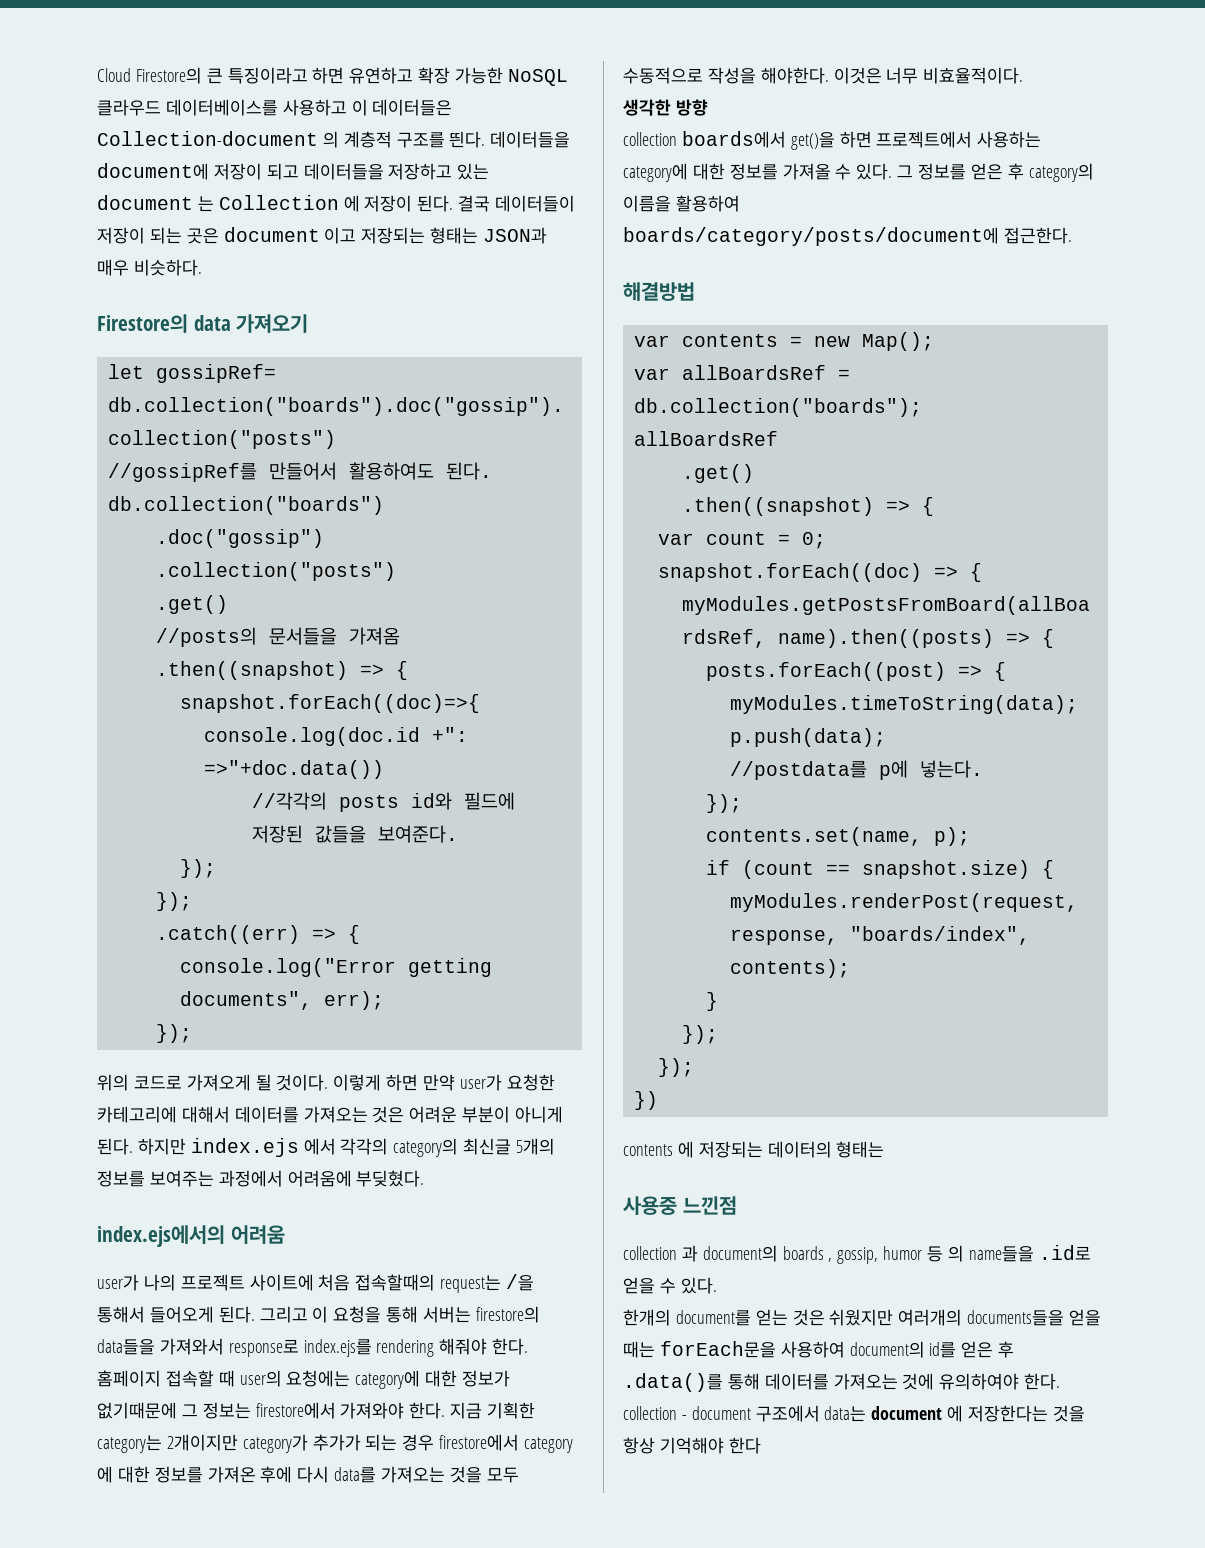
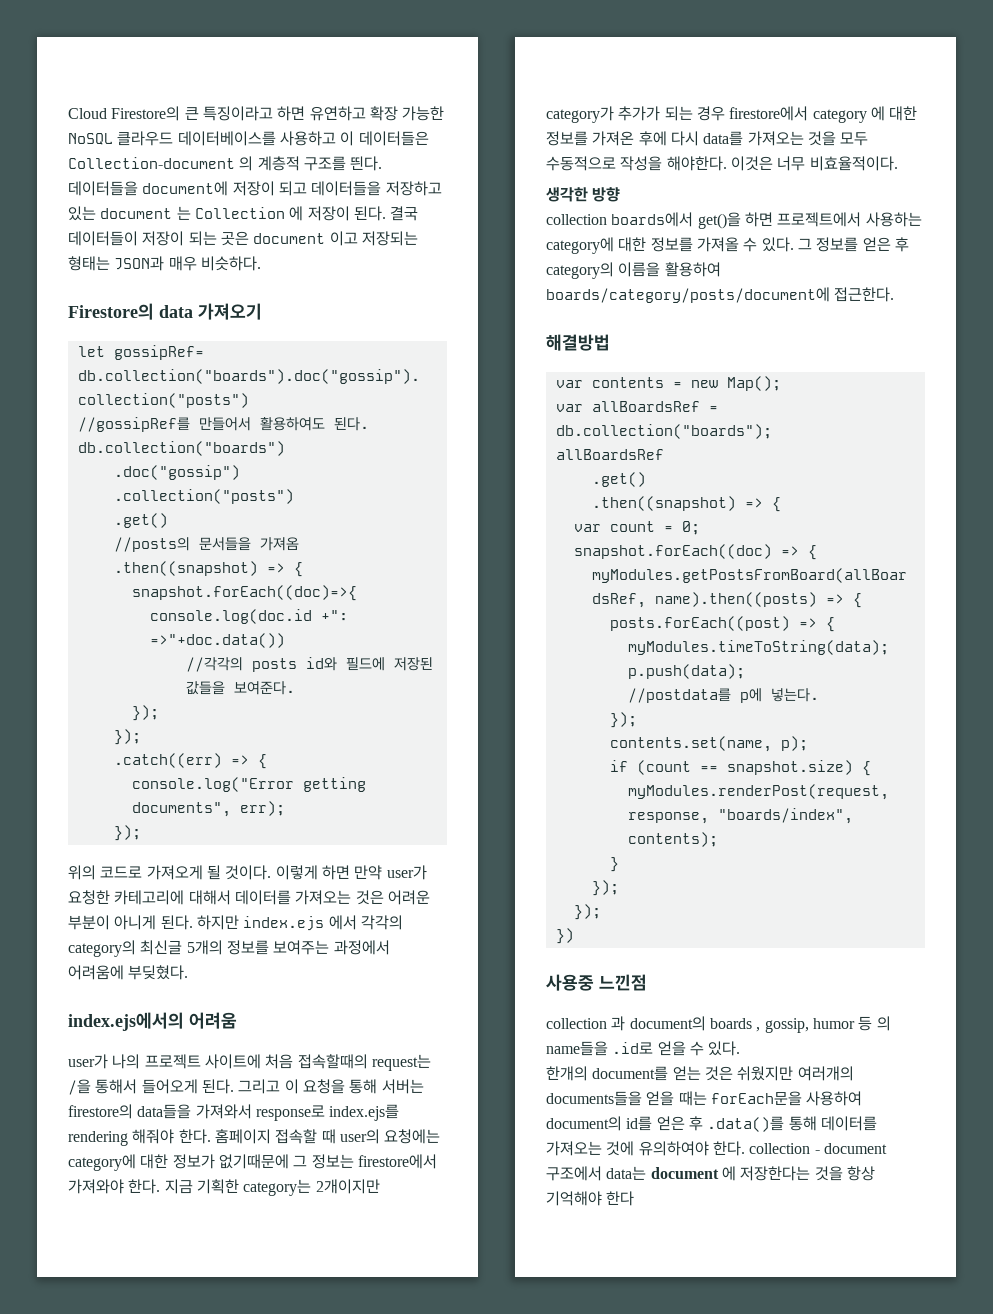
- contents 에 저장되는 데이터의 형태는

